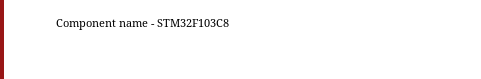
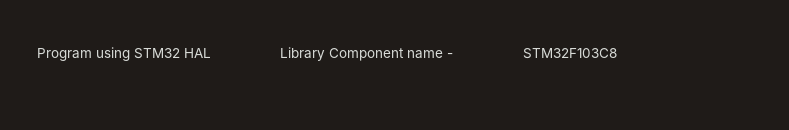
- Component name - STM32F103C8
+ Program using STM32 HAL Library Component name - STM32F103C8

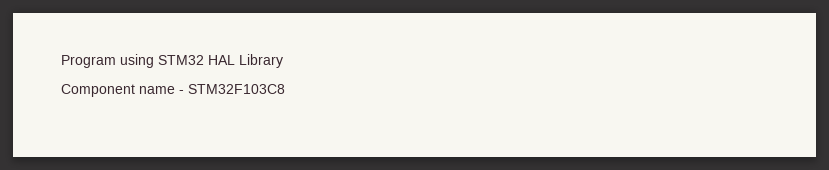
- Program using STM32 HAL Library Component name - STM32F103C8
+ Program using STM32 HAL Library
+ Component name - STM32F103C8

